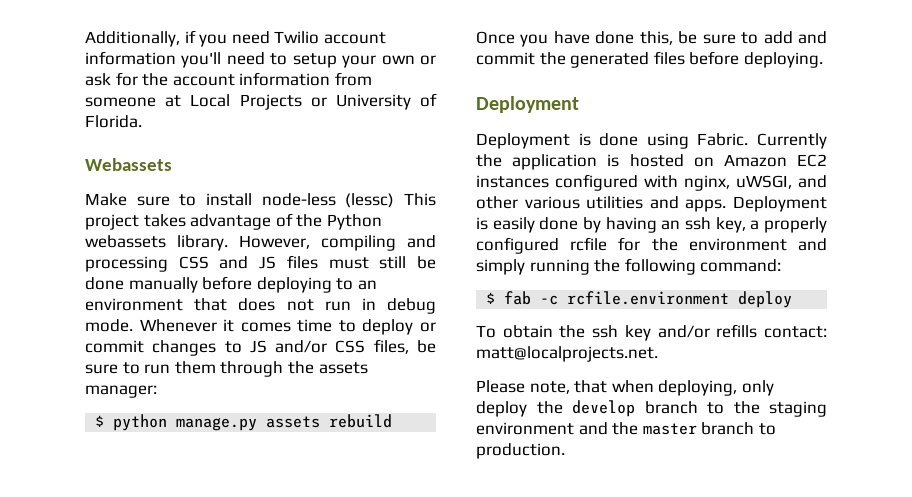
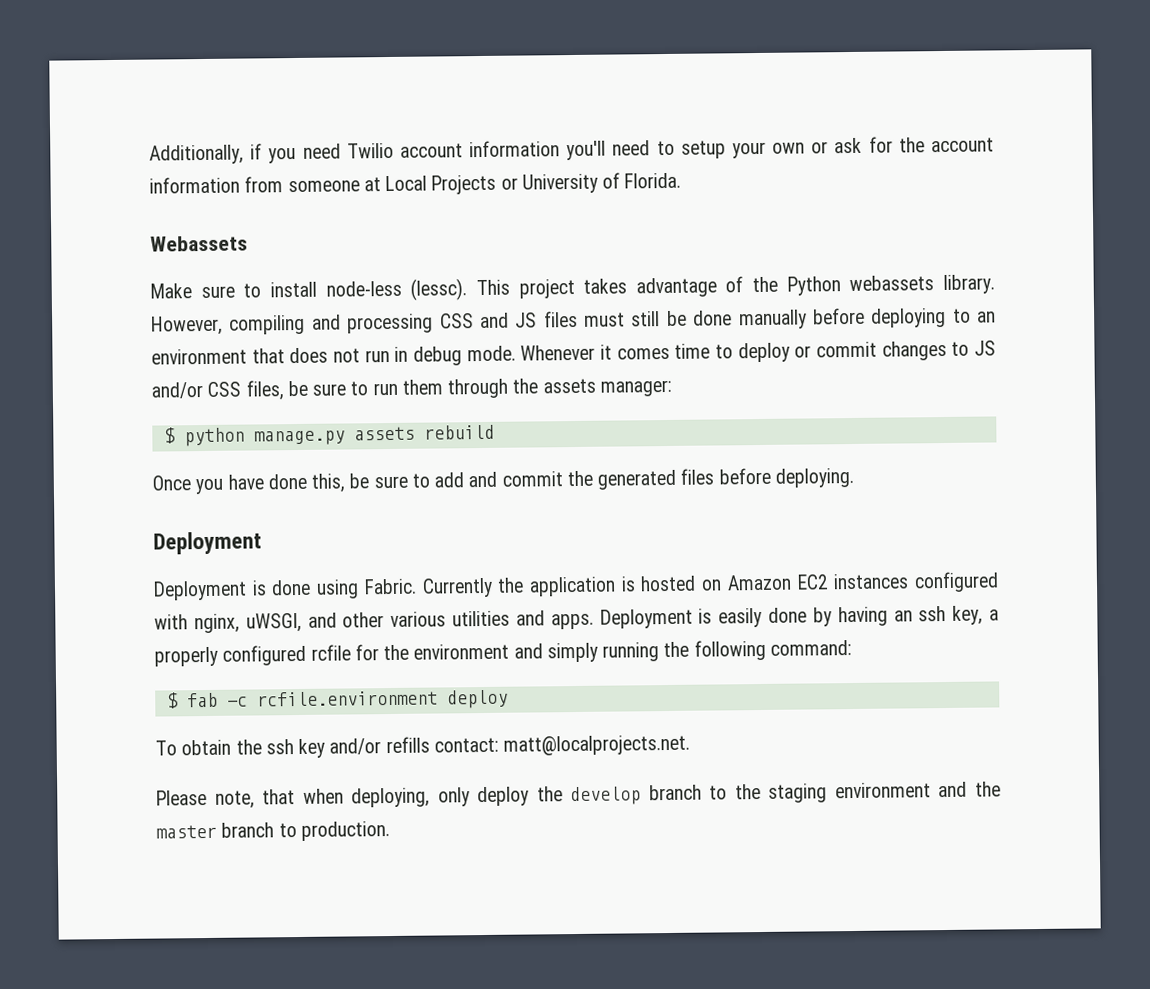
- Make sure to install node-less (lessc) This project takes advantage of the Python webassets library.
+ Make sure to install node-less (lessc). This project takes advantage of the Python webassets library.

